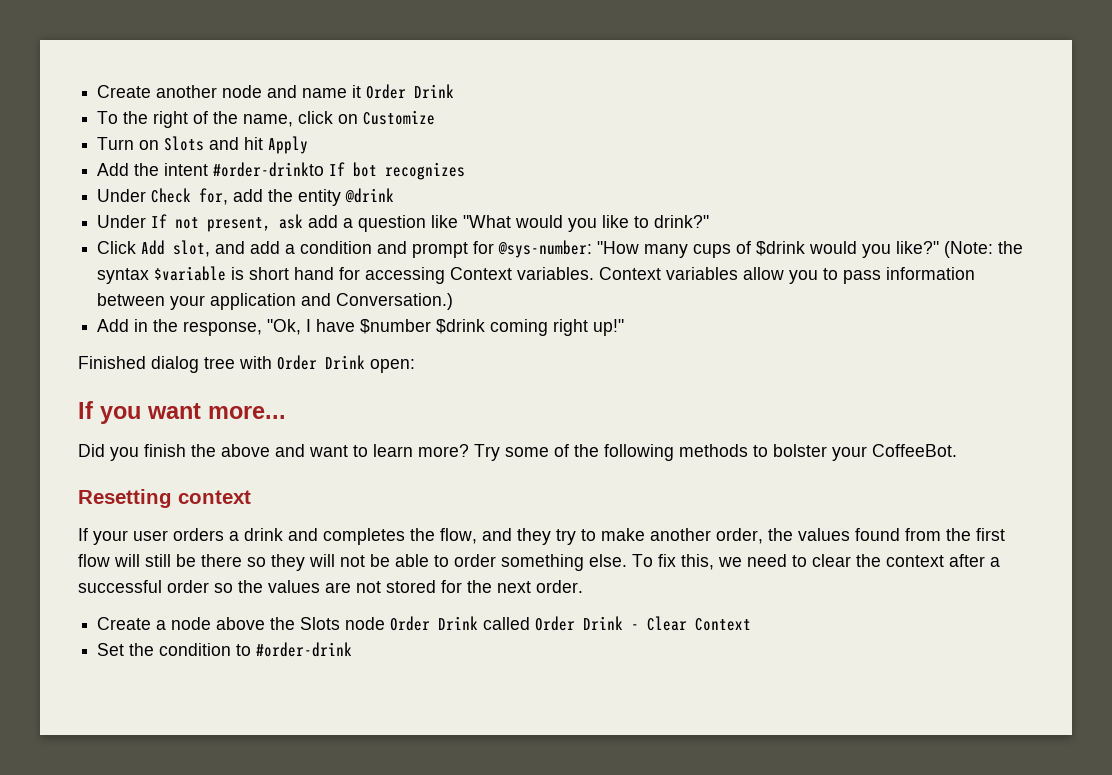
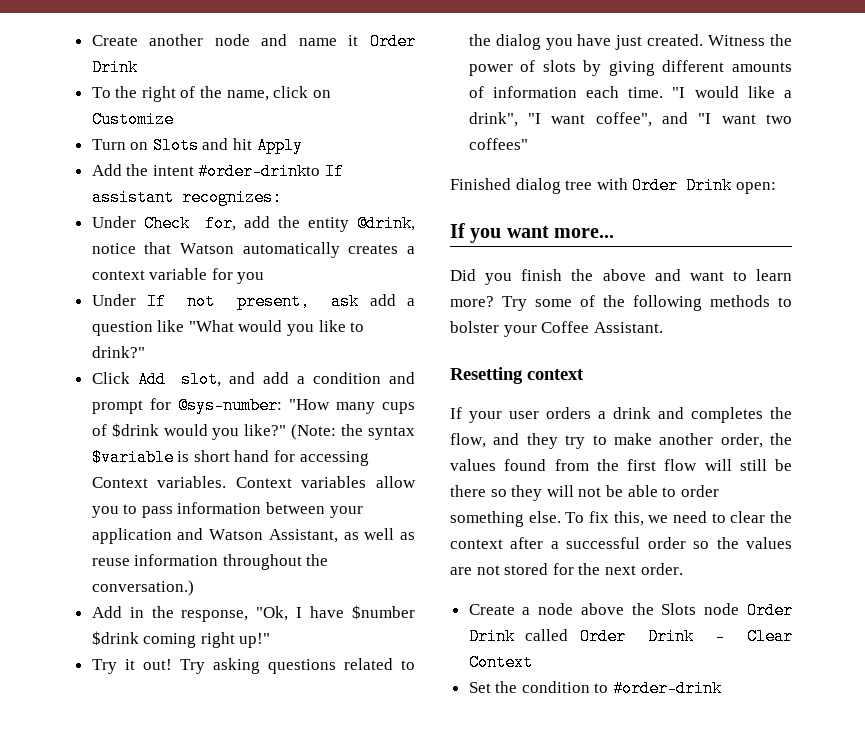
- Add the intent #order-drinkto If bot recognizes
+ Add the intent #order-drinkto If assistant recognizes:
- Under Check for, add the entity @drink
+ Under Check for, add the entity @drink, notice that Watson automatically creates a context variable for you
- Context variables allow you to pass information between your application and Conversation.)
+ Context variables allow you to pass information between your application and Watson Assistant, as well as reuse information throughout the conversation.)
+ Try it out! Try asking questions related to the dialog you have just created. Witness the power of slots by giving different amounts of information each time. "I would like a drink", "I want coffee", and "I want two coffees"
- Try some of the following methods to bolster your CoffeeBot.
+ Try some of the following methods to bolster your Coffee Assistant.

